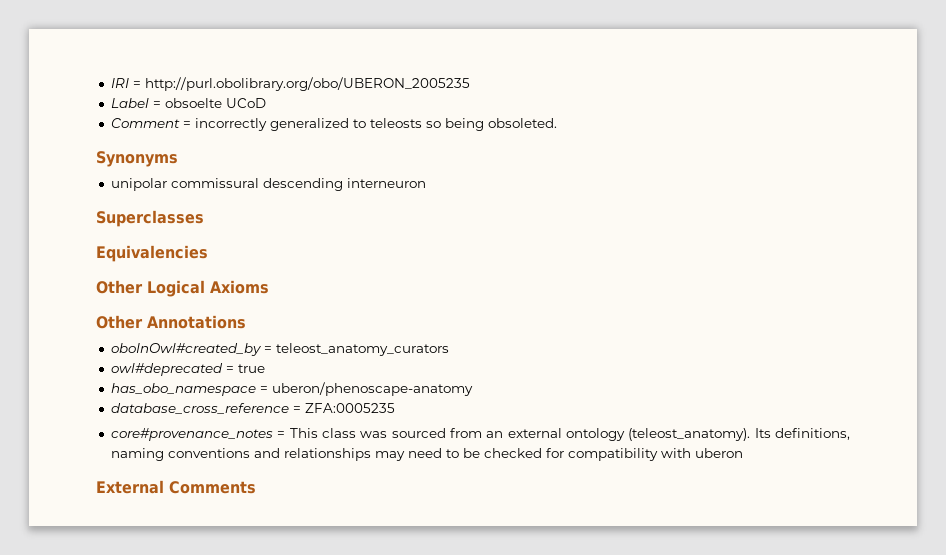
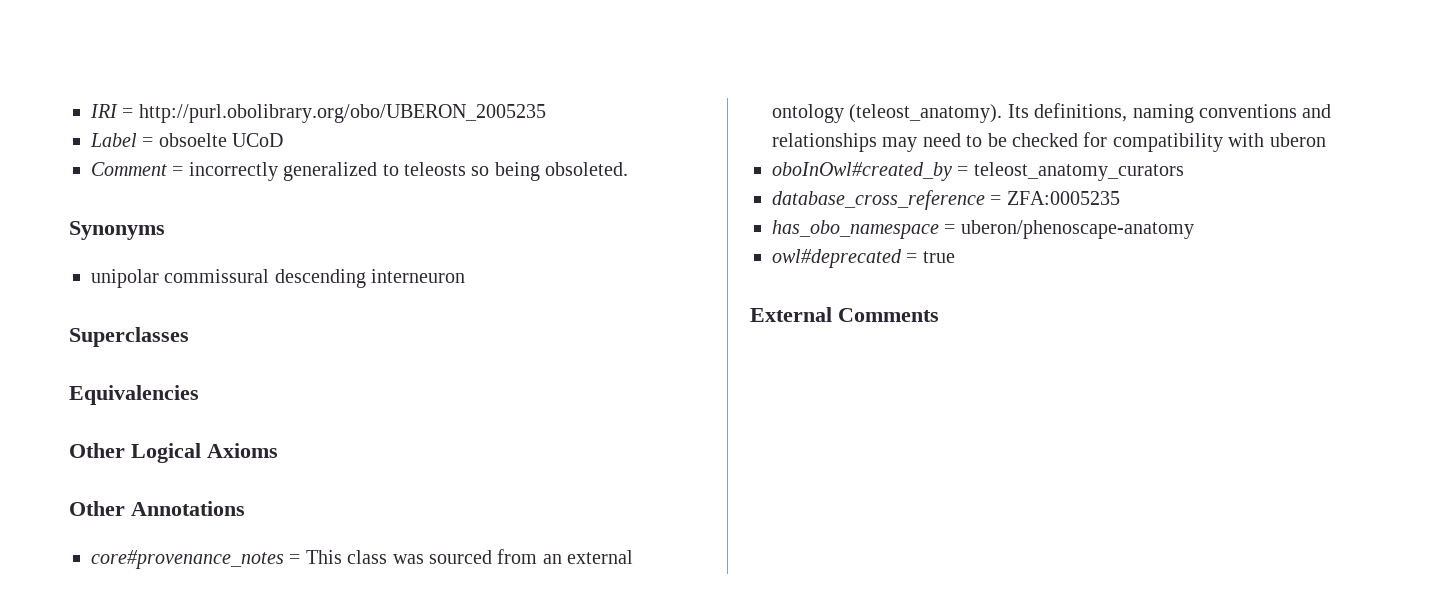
- oboInOwl#created_by = teleost_anatomy_curators
- owl#deprecated = true
- has_obo_namespace = uberon/phenoscape-anatomy
- database_cross_reference = ZFA:0005235
+ oboInOwl#created_by = teleost_anatomy_curators
+ database_cross_reference = ZFA:0005235
+ has_obo_namespace = uberon/phenoscape-anatomy
+ owl#deprecated = true

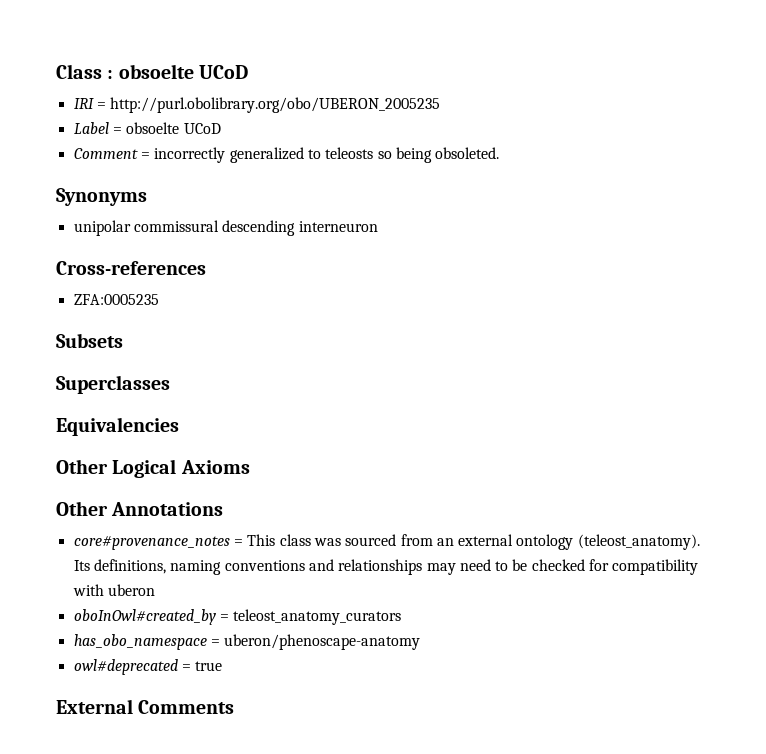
+ Class : obsoelte UCoD
+ Cross-references
+ ZFA:0005235
+ Subsets
- database_cross_reference = ZFA:0005235

